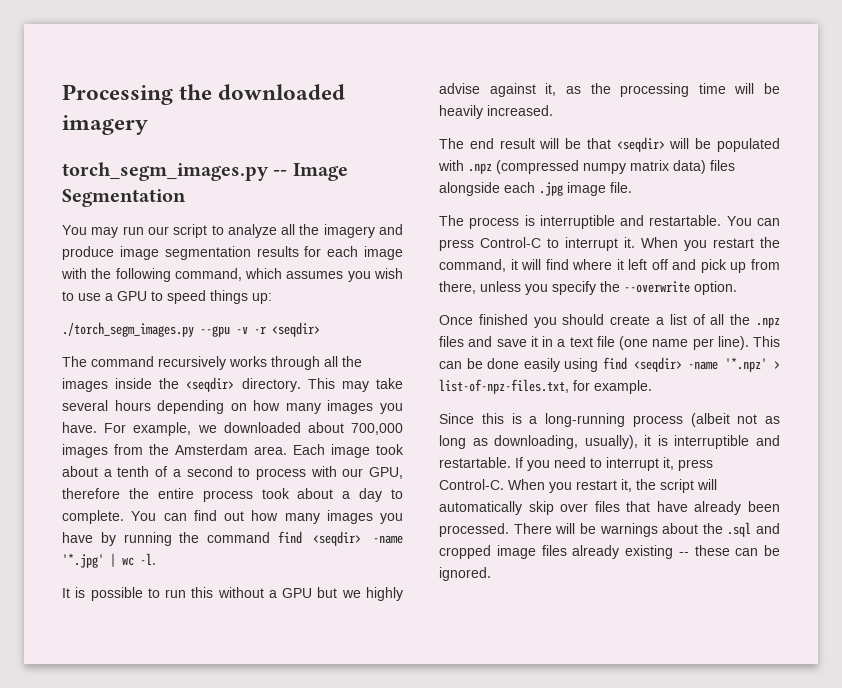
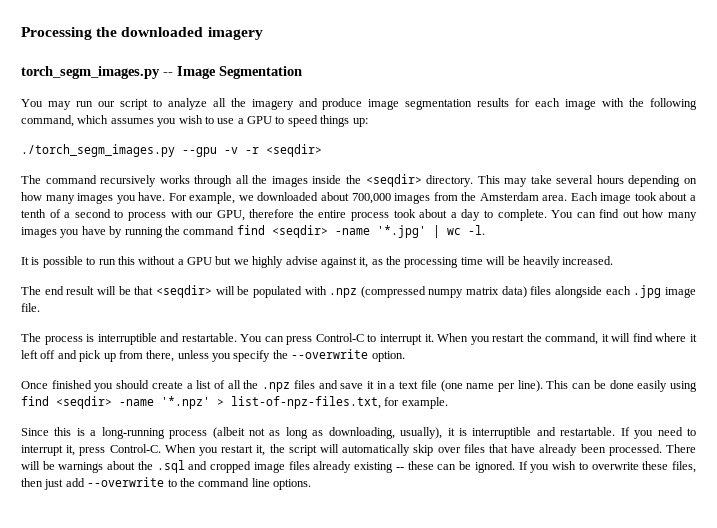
+ If you wish to overwrite these files, then just add --overwrite to the command line options.

